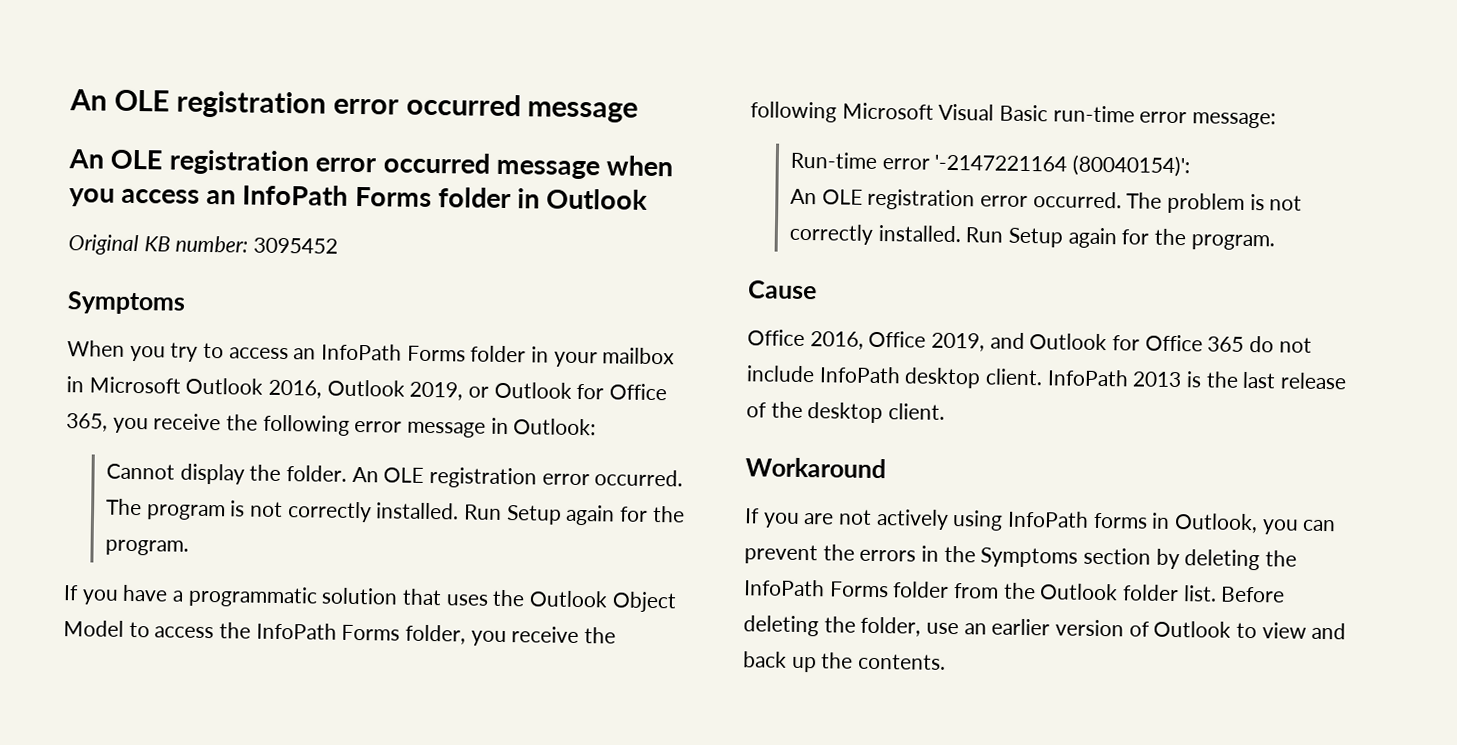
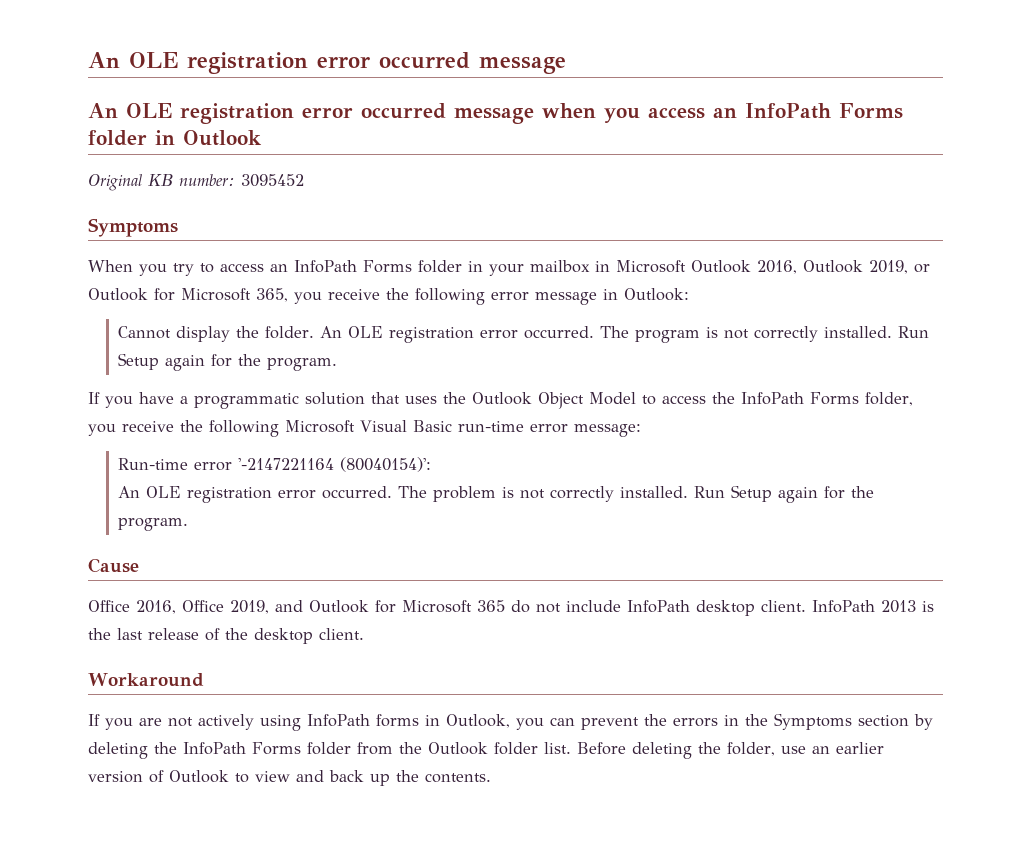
- When you try to access an InfoPath Forms folder in your mailbox in Microsoft Outlook 2016, Outlook 2019, or Outlook for Office 365, you receive the following error message in Outlook:
+ When you try to access an InfoPath Forms folder in your mailbox in Microsoft Outlook 2016, Outlook 2019, or Outlook for Microsoft 365, you receive the following error message in Outlook:
- Office 2016, Office 2019, and Outlook for Office 365 do not include InfoPath desktop client.
+ Office 2016, Office 2019, and Outlook for Microsoft 365 do not include InfoPath desktop client.

